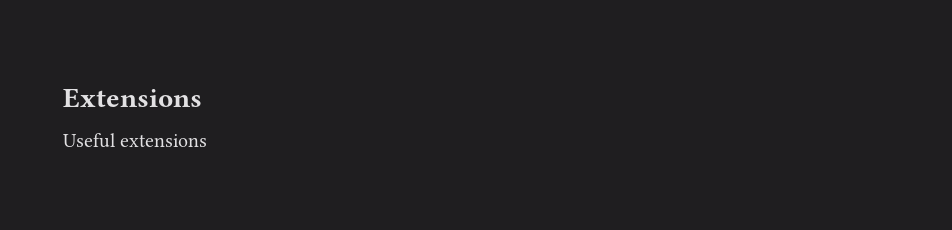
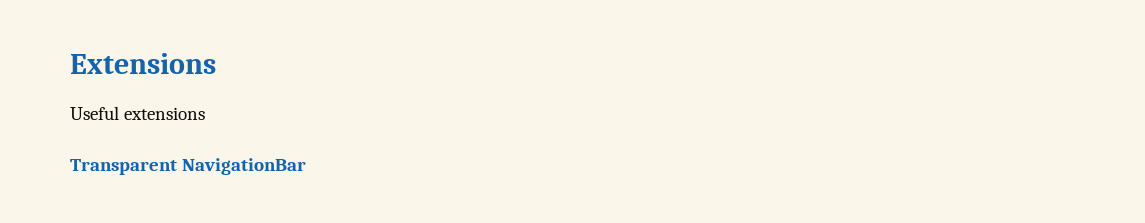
+ Transparent NavigationBar

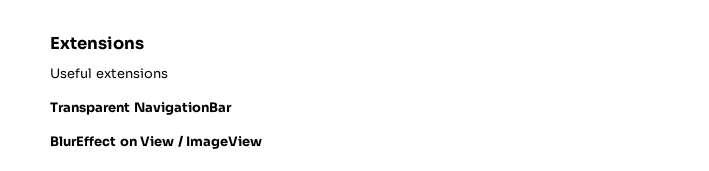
+ BlurEffect on View / ImageView

